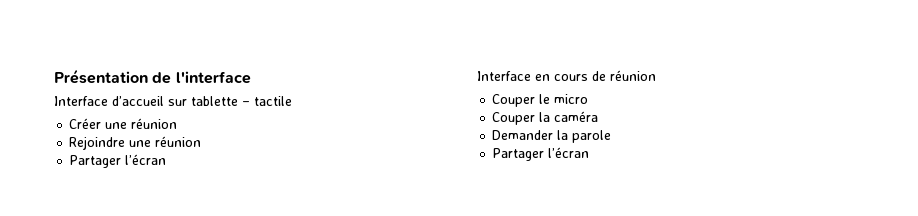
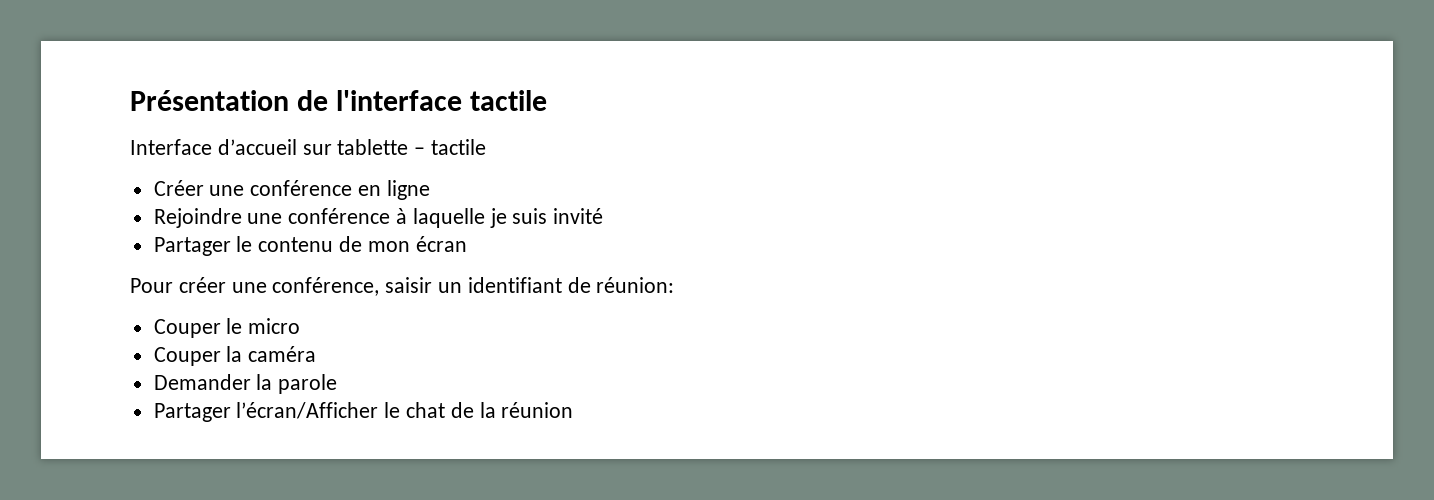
- Présentation de l'interface
+ Présentation de l'interface tactile
- Créer une réunion
+ Créer une conférence en ligne
- Rejoindre une réunion
- Partager l’écran
- Interface en cours de réunion
+ Rejoindre une conférence à laquelle je suis invité
+ Partager le contenu de mon écran
+ Pour créer une conférence, saisir un identifiant de réunion:
  Demander la parole
- Partager l’écran
+ Partager l’écran/Afficher le chat de la réunion

